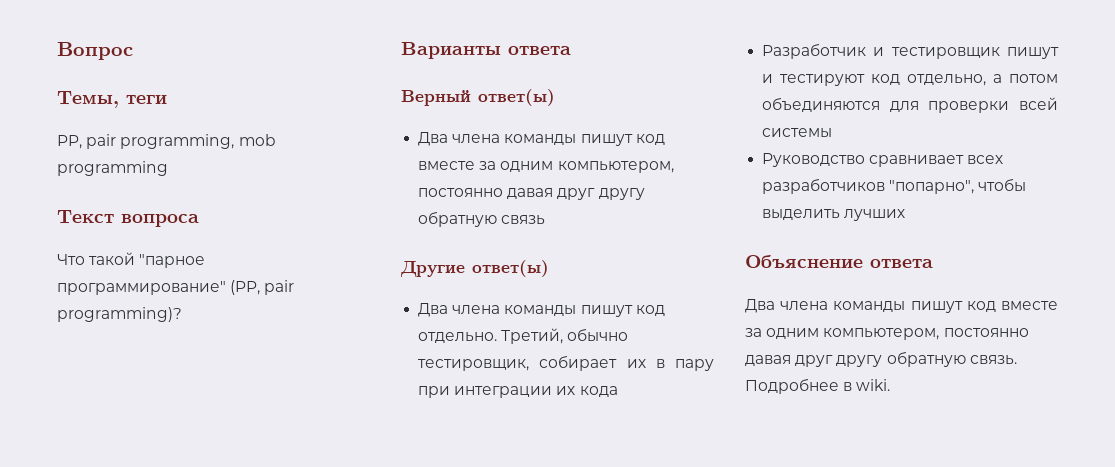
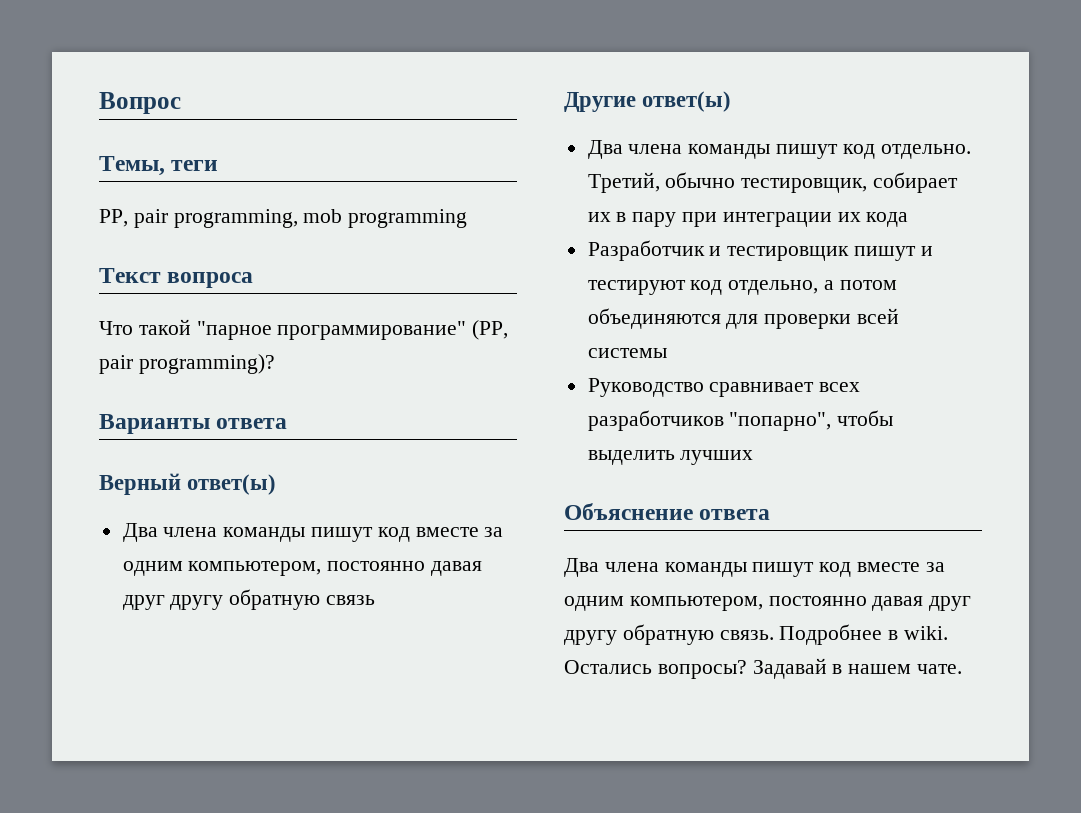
+ Остались вопросы? Задавай в нашем чате.

